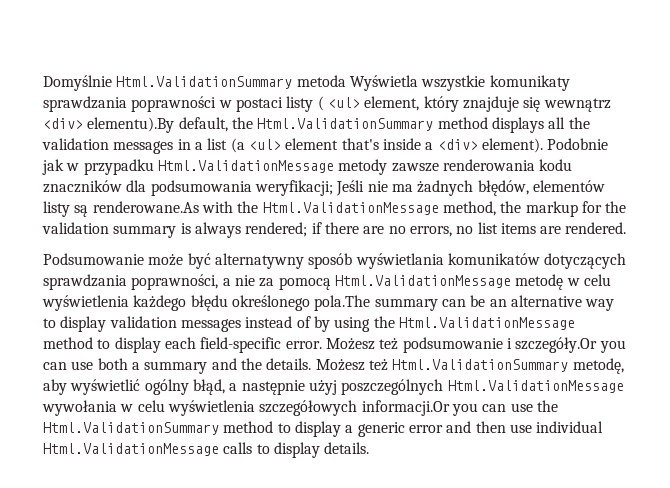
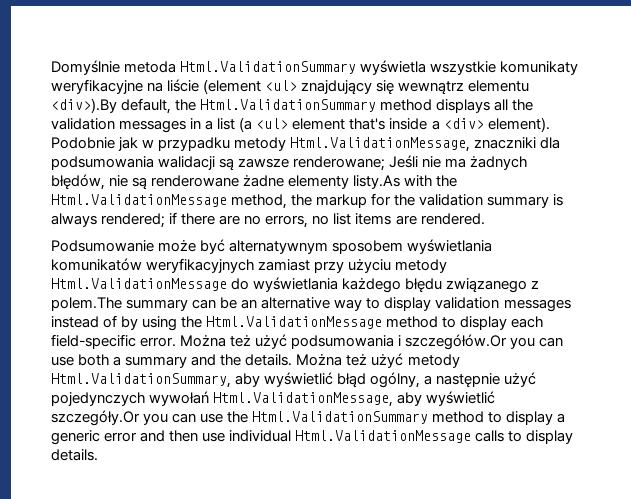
- Domyślnie Html.ValidationSummary metoda Wyświetla wszystkie komunikaty sprawdzania poprawności w postaci listy ( <ul> element, który znajduje się wewnątrz <div> elementu).By default, the Html.ValidationSummary method displays all the validation messages in a list (a <ul> element that's inside a <div> element).
+ Domyślnie metoda Html.ValidationSummary wyświetla wszystkie komunikaty weryfikacyjne na liście (element <ul> znajdujący się wewnątrz elementu <div>).By default, the Html.ValidationSummary method displays all the validation messages in a list (a <ul> element that's inside a <div> element).
- Podobnie jak w przypadku Html.ValidationMessage metody zawsze renderowania kodu znaczników dla podsumowania weryfikacji; Jeśli nie ma żadnych błędów, elementów listy są renderowane.As with the Html.ValidationMessage method, the markup for the validation summary is always rendered; if there are no errors, no list items are rendered.
+ Podobnie jak w przypadku metody Html.ValidationMessage, znaczniki dla podsumowania walidacji są zawsze renderowane; Jeśli nie ma żadnych błędów, nie są renderowane żadne elementy listy.As with the Html.ValidationMessage method, the markup for the validation summary is always rendered; if there are no errors, no list items are rendered.
- Podsumowanie może być alternatywny sposób wyświetlania komunikatów dotyczących sprawdzania poprawności, a nie za pomocą Html.ValidationMessage metodę w celu wyświetlenia każdego błędu określonego pola.The summary can be an alternative way to display validation messages instead of by using the Html.ValidationMessage method to display each field-specific error.
+ Podsumowanie może być alternatywnym sposobem wyświetlania komunikatów weryfikacyjnych zamiast przy użyciu metody Html.ValidationMessage do wyświetlania każdego błędu związanego z polem.The summary can be an alternative way to display validation messages instead of by using the Html.ValidationMessage method to display each field-specific error.
- Możesz też podsumowanie i szczegóły.Or you can use both a summary and the details.
+ Można też użyć podsumowania i szczegółów.Or you can use both a summary and the details.
- Możesz też Html.ValidationSummary metodę, aby wyświetlić ogólny błąd, a następnie użyj poszczególnych Html.ValidationMessage wywołania w celu wyświetlenia szczegółowych informacji.Or you can use the Html.ValidationSummary method to display a generic error and then use individual Html.ValidationMessage calls to display details.
+ Można też użyć metody Html.ValidationSummary, aby wyświetlić błąd ogólny, a następnie użyć pojedynczych wywołań Html.ValidationMessage, aby wyświetlić szczegóły.Or you can use the Html.ValidationSummary method to display a generic error and then use individual Html.ValidationMessage calls to display details.

